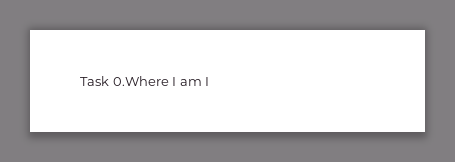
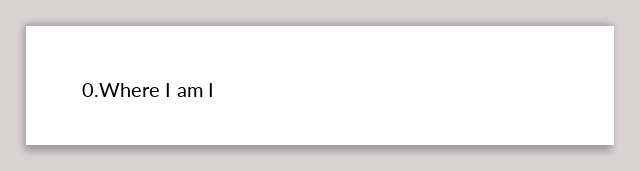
- Task 0.Where I am I
+ 0.Where I am I

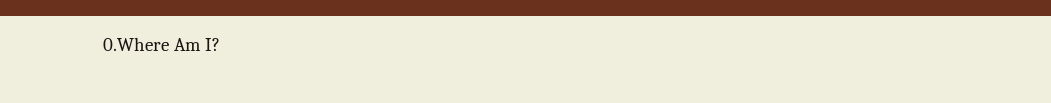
- 0.Where I am I
+ 0.Where Am I?

